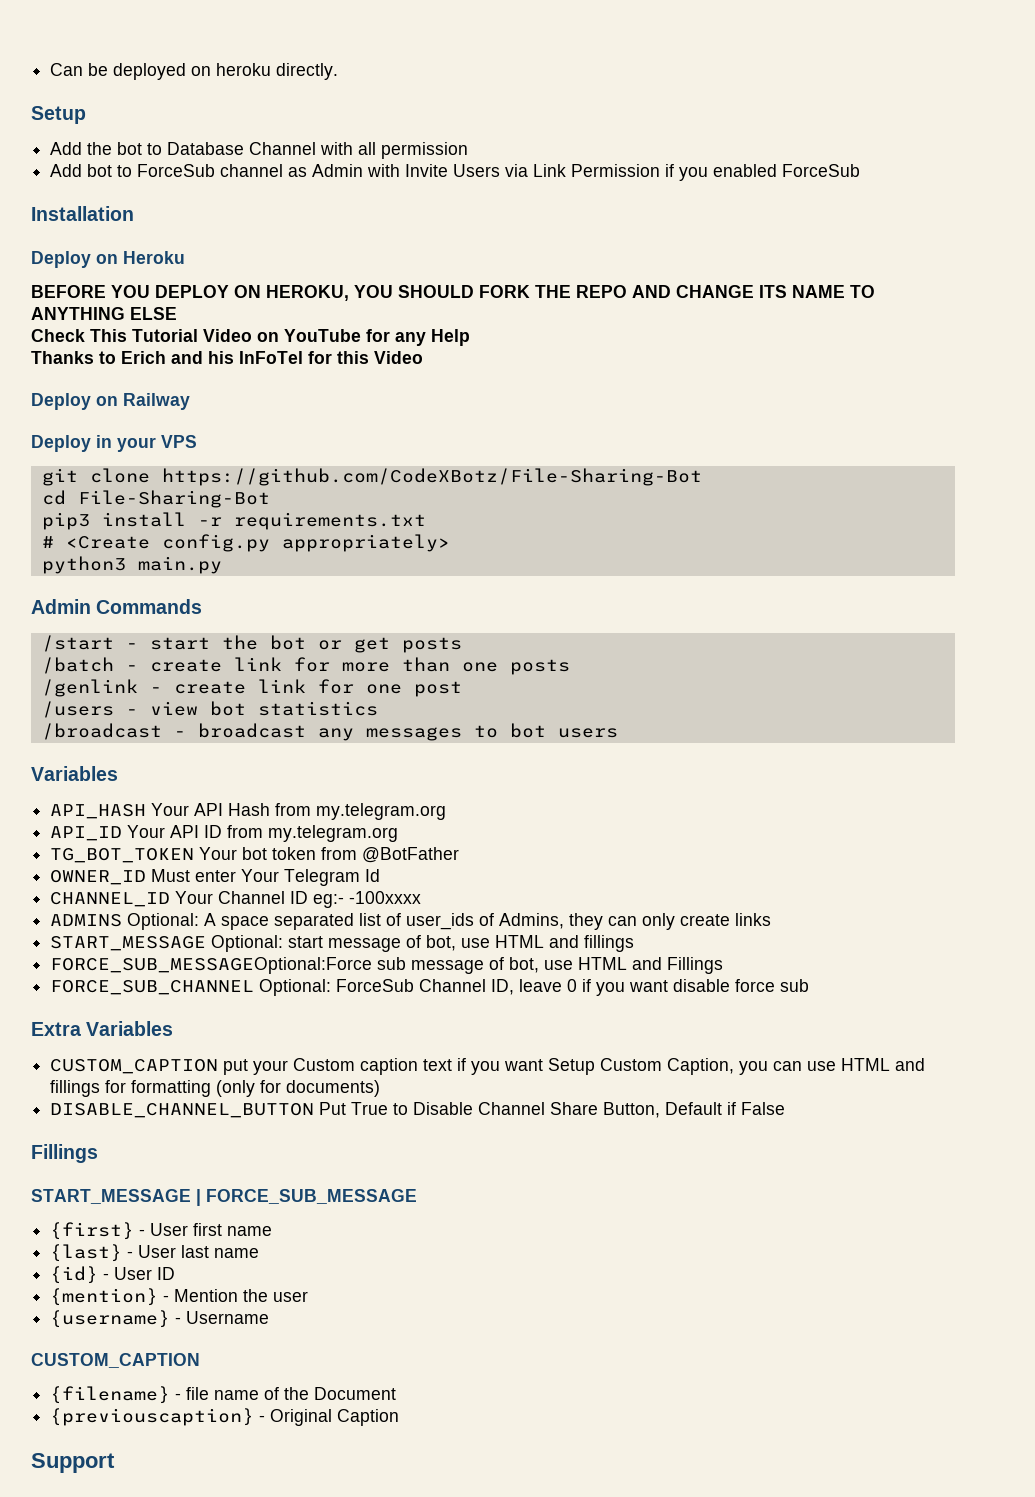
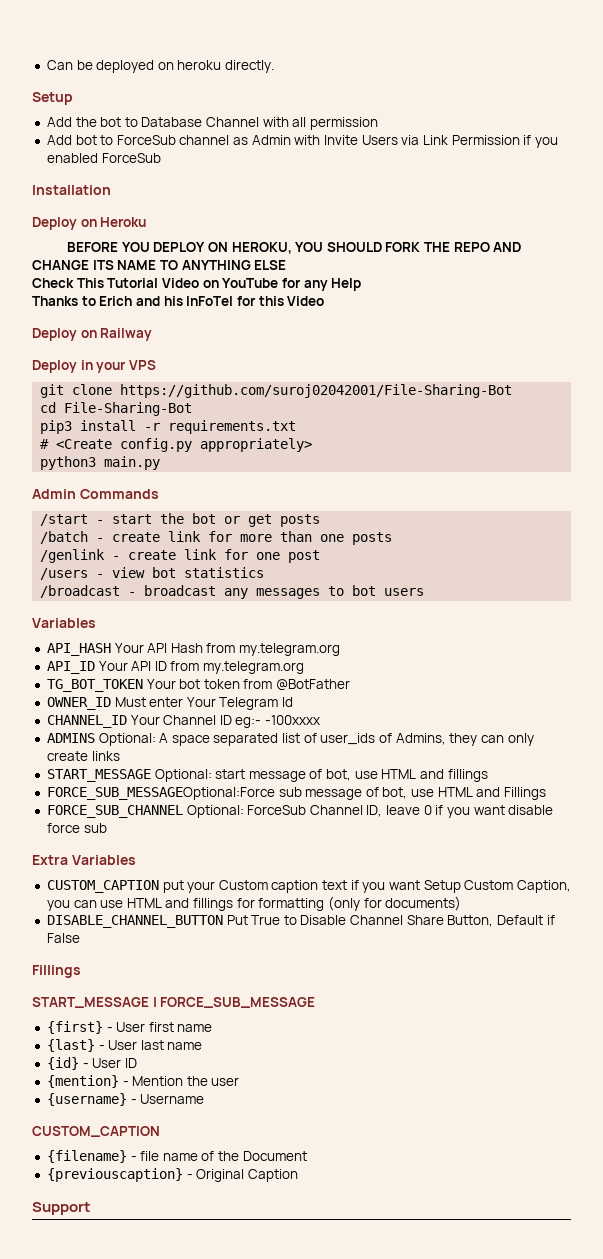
- git clone https://github.com/CodeXBotz/File-Sharing-Bot
+ git clone https://github.com/suroj02042001/File-Sharing-Bot

